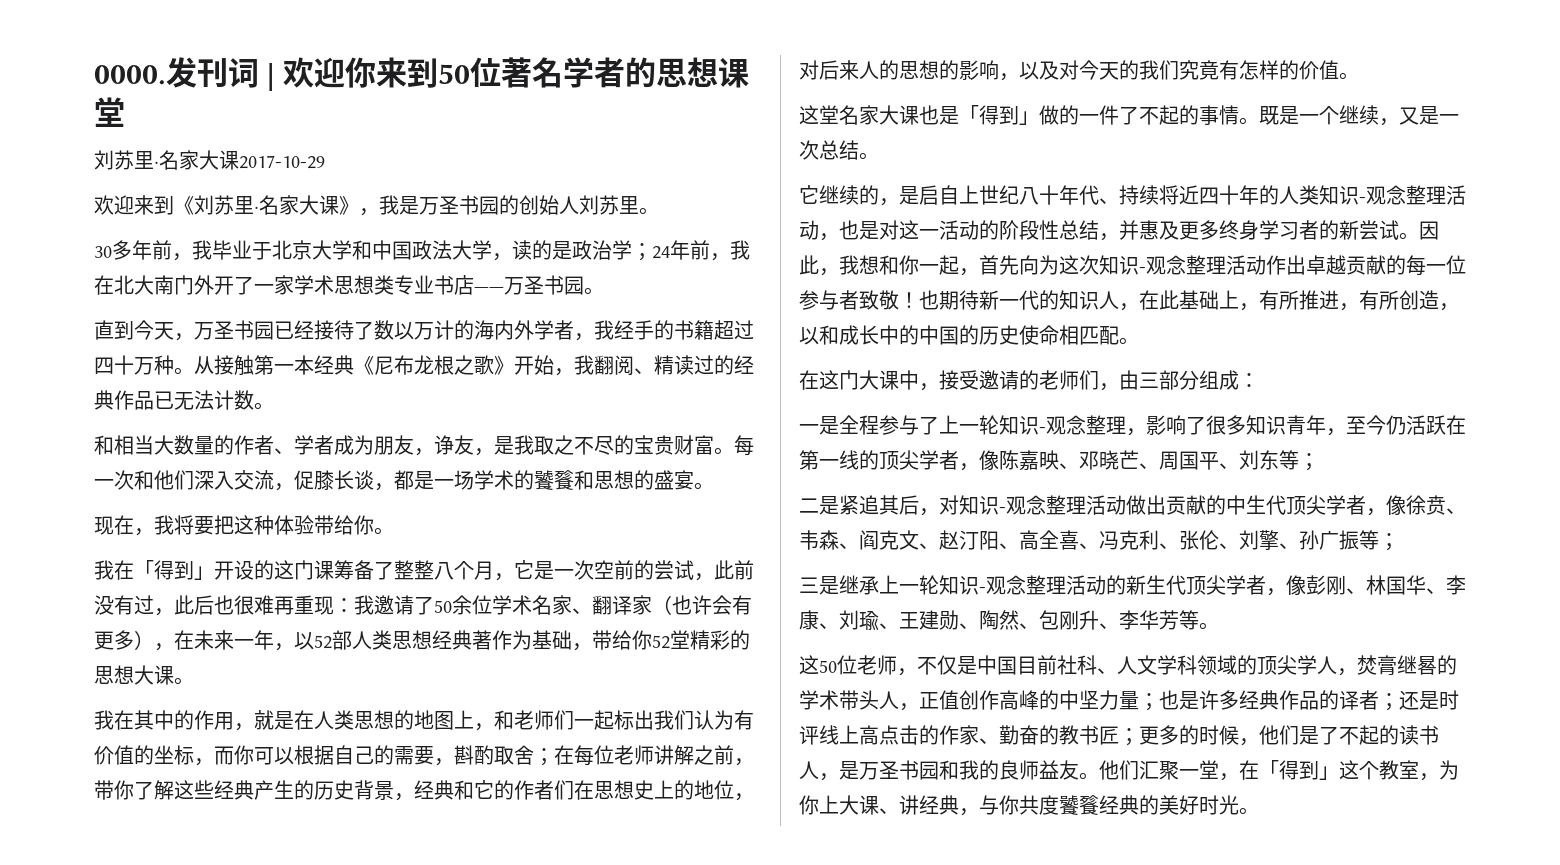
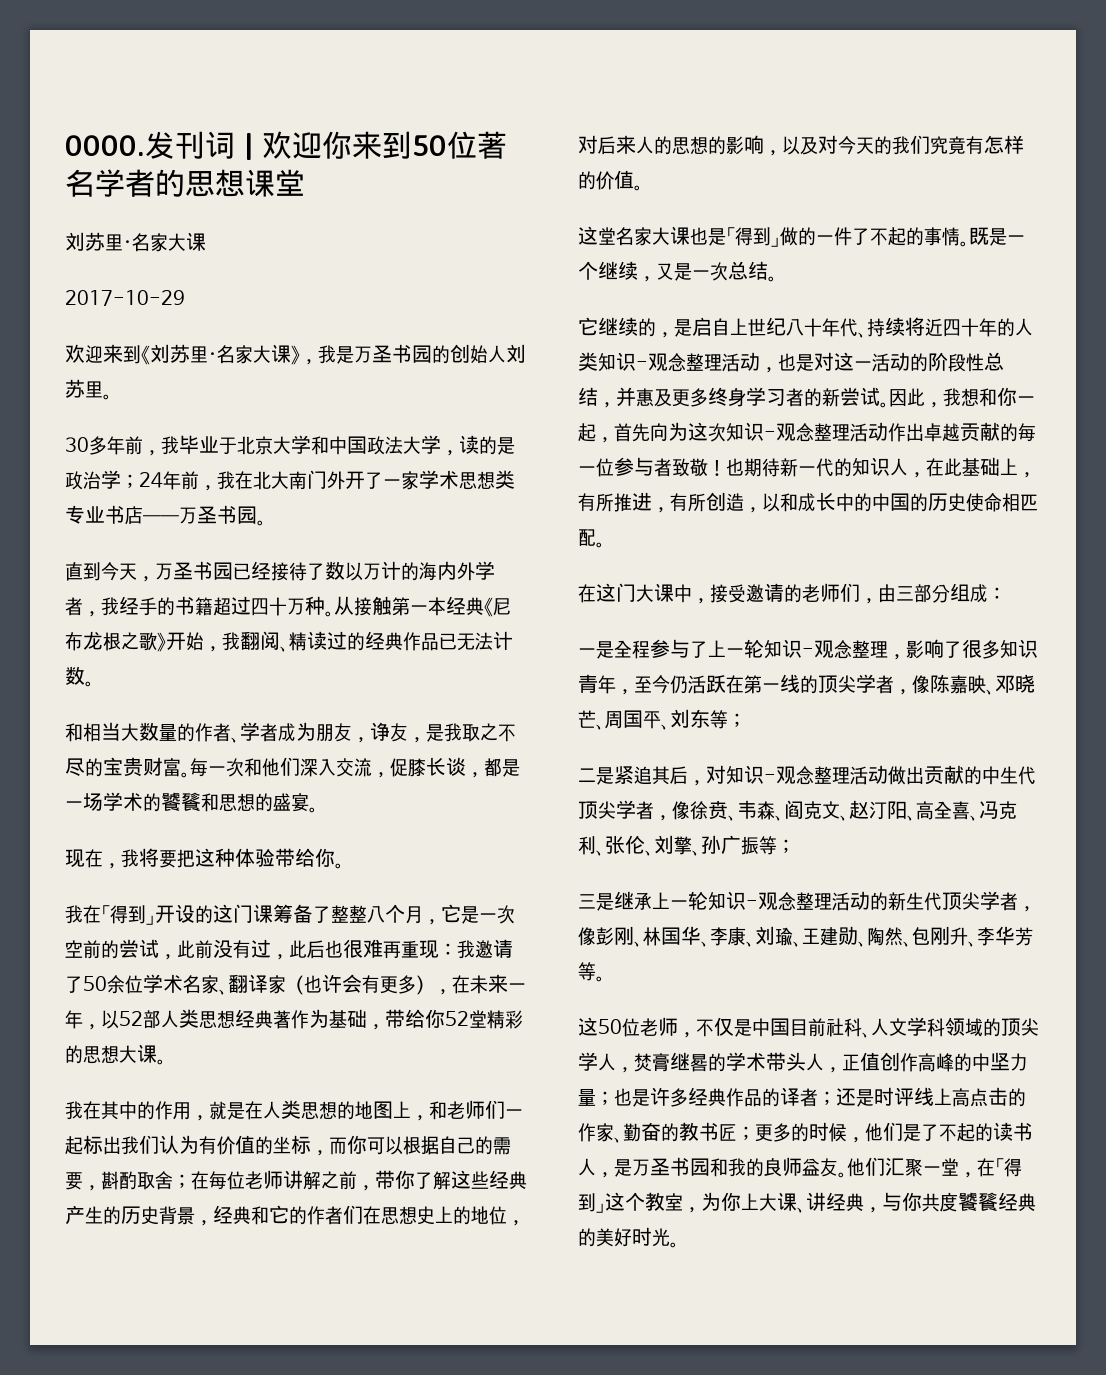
  发刊词 | 欢迎你来到50位著名学者的思想课堂
- 刘苏里·名家大课2017-10-29
+ 刘苏里·名家大课
+ 2017-10-29

